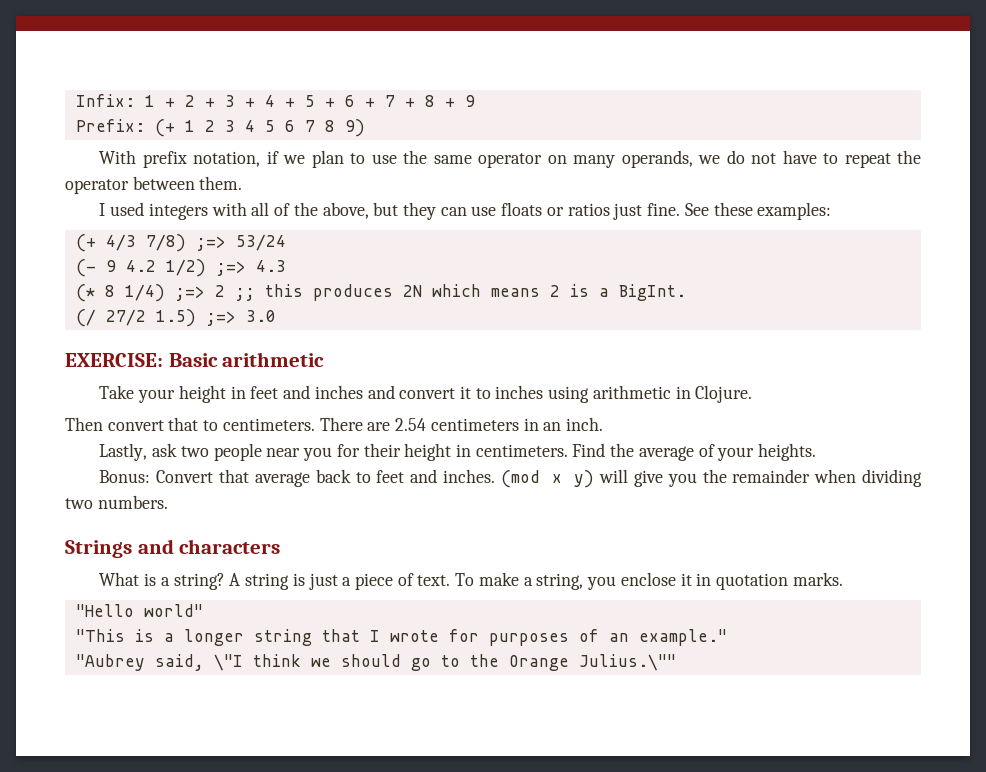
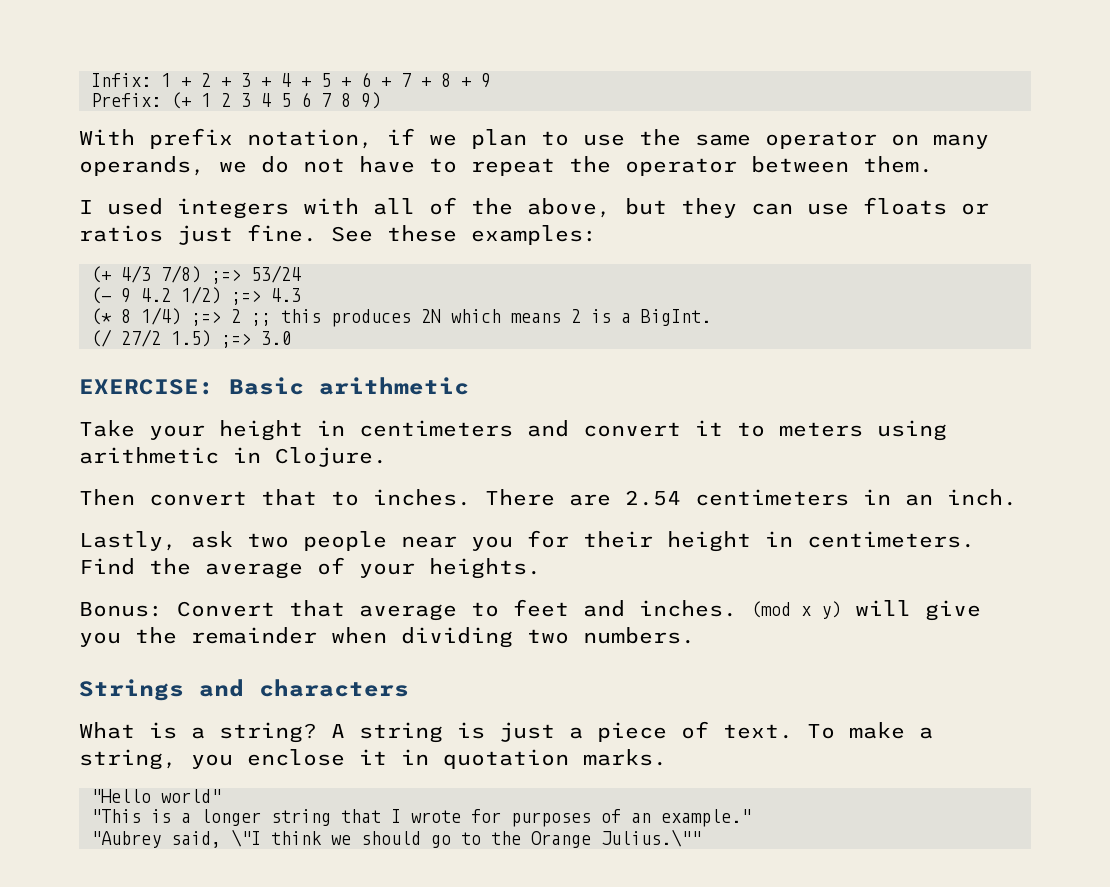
- Take your height in feet and inches and convert it to inches using arithmetic in Clojure.
+ Take your height in centimeters and convert it to meters using arithmetic in Clojure.
- Then convert that to centimeters.
+ Then convert that to inches.
- Bonus: Convert that average back to feet and inches.
+ Bonus: Convert that average to feet and inches.

